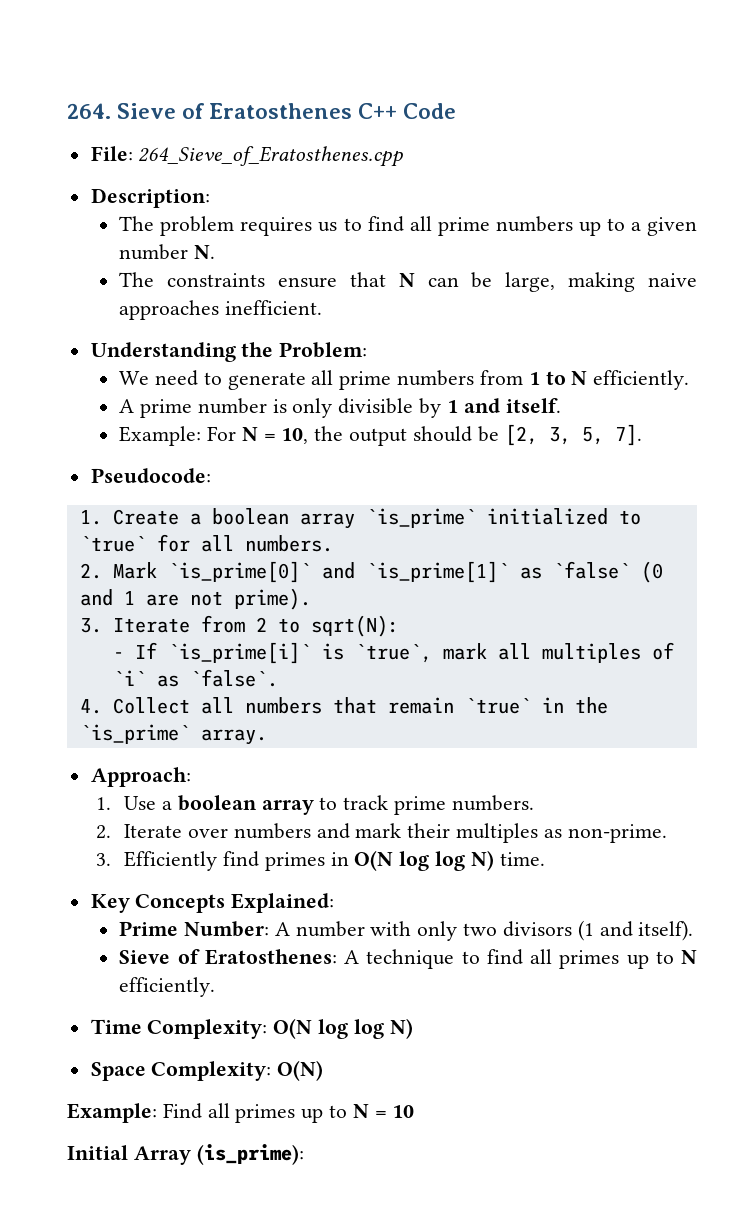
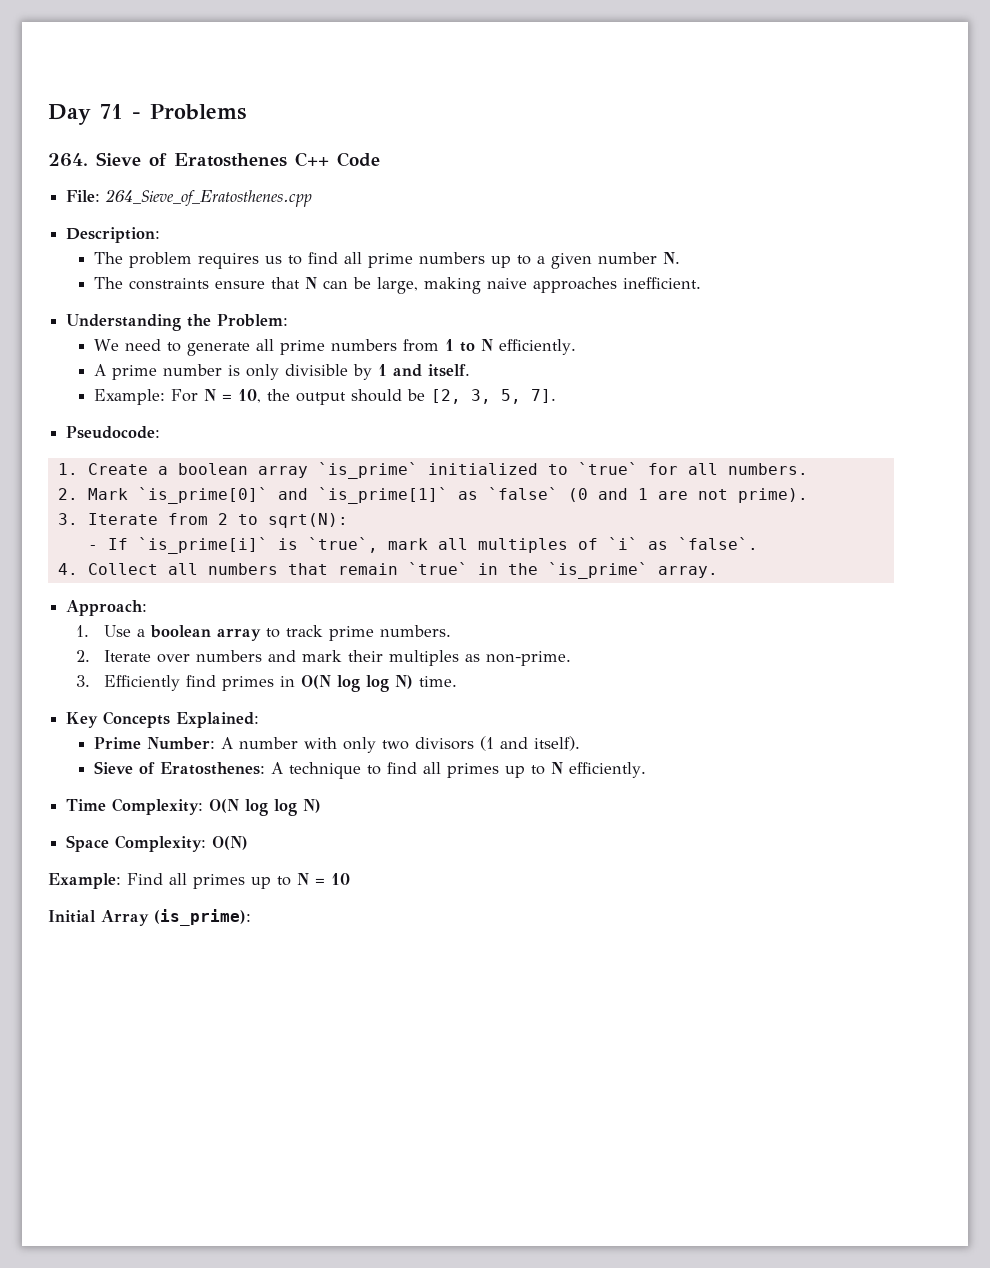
+ Day 71 - Problems

